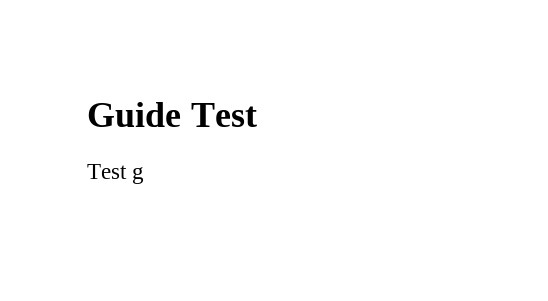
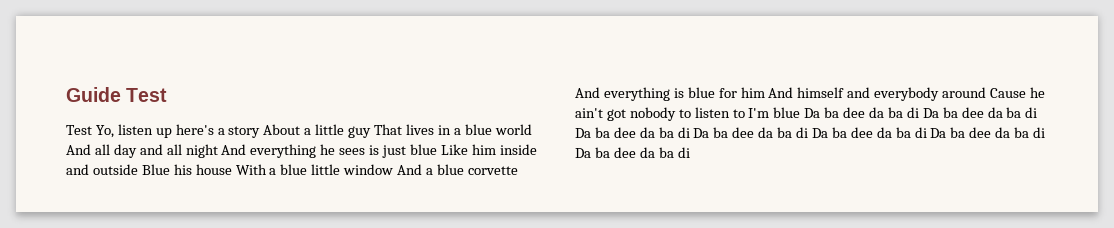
- Test g
+ Test Yo, listen up here's a story About a little guy That lives in a blue world And all day and all night And everything he sees is just blue Like him inside and outside Blue his house With a blue little window And a blue corvette And everything is blue for him And himself and everybody around Cause he ain't got nobody to listen to I'm blue Da ba dee da ba di Da ba dee da ba di Da ba dee da ba di Da ba dee da ba di Da ba dee da ba di Da ba dee da ba di Da ba dee da ba di

